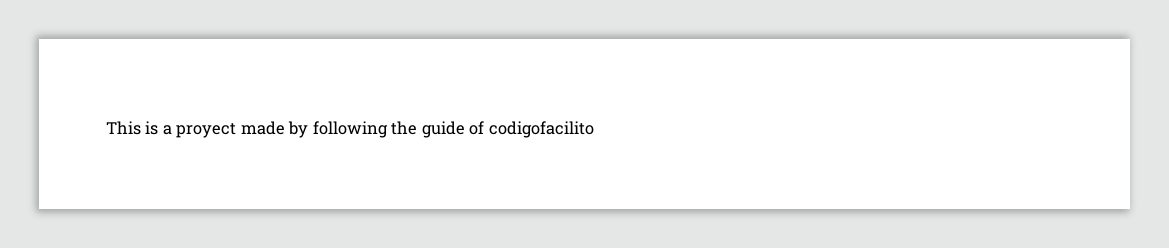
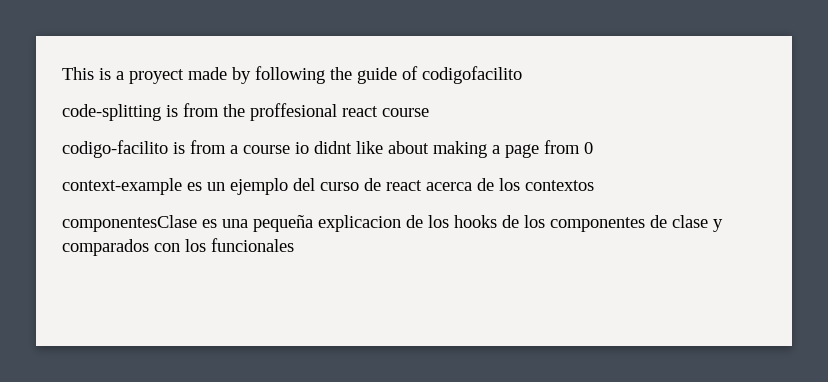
+ code-splitting is from the proffesional react course
+ codigo-facilito is from a course io didnt like about making a page from 0
+ context-example es un ejemplo del curso de react acerca de los contextos
+ componentesClase es una pequeña explicacion de los hooks de los componentes de clase y comparados con los funcionales

